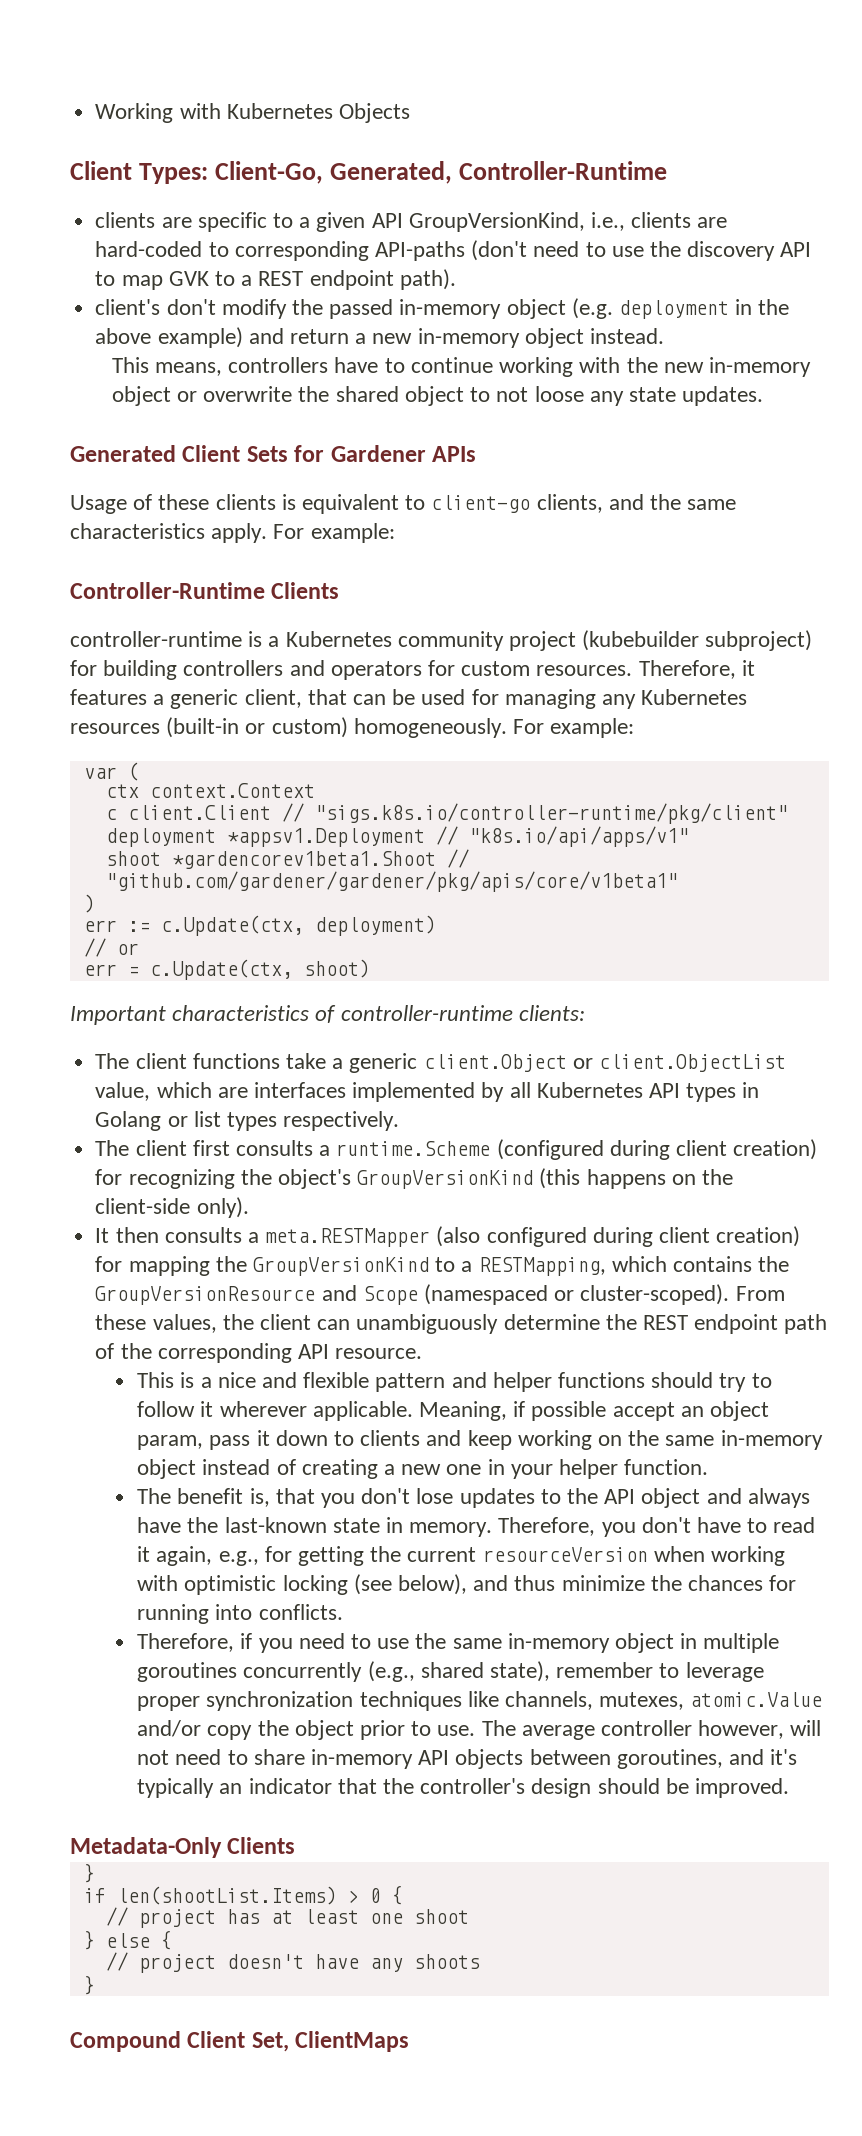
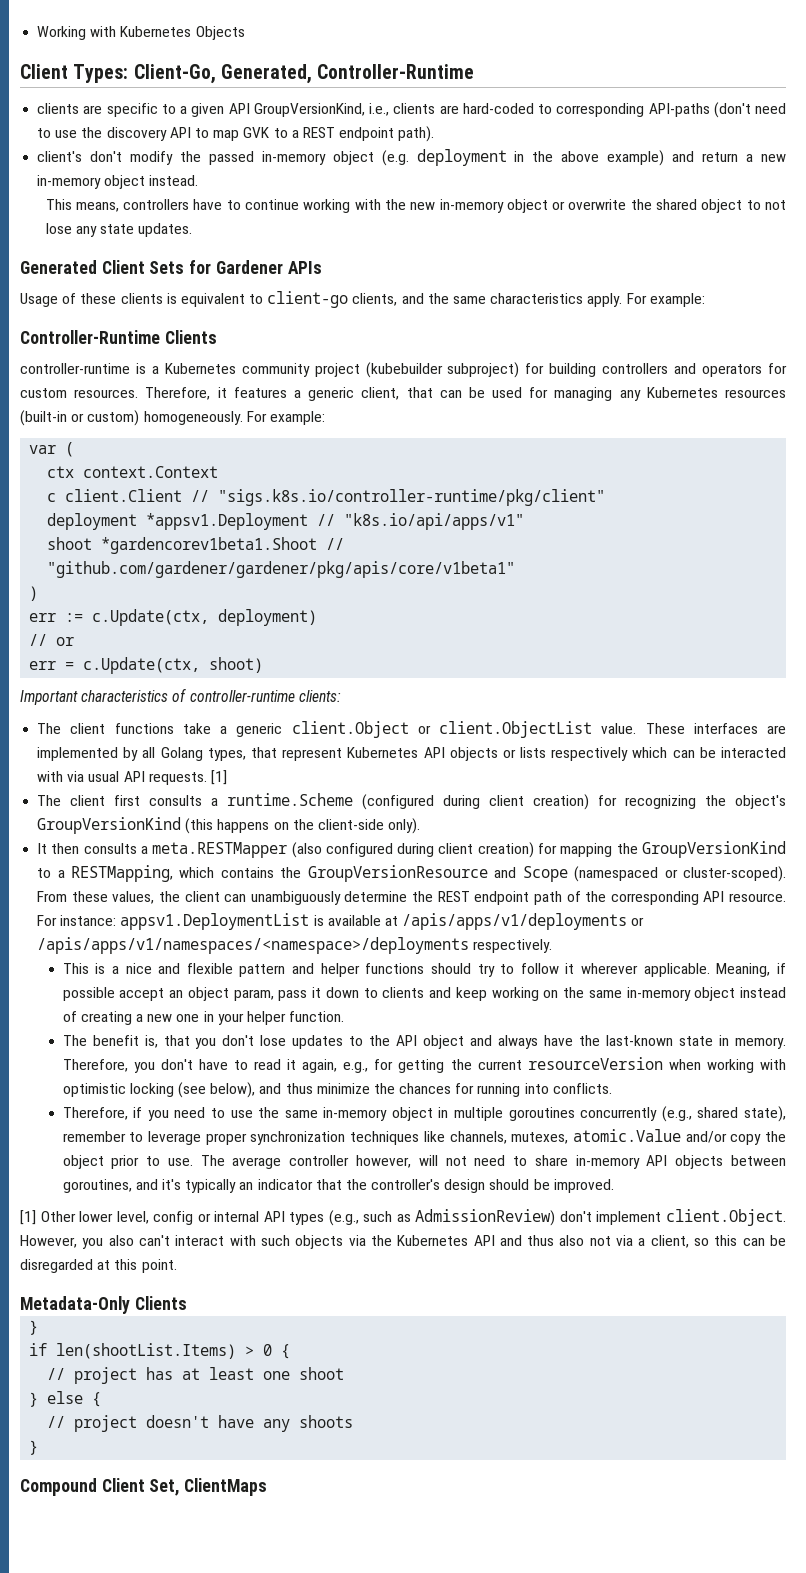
- This means, controllers have to continue working with the new in-memory object or overwrite the shared object to not loose any state updates.
+ This means, controllers have to continue working with the new in-memory object or overwrite the shared object to not lose any state updates.
- The client functions take a generic client.Object or client.ObjectList value, which are interfaces implemented by all Kubernetes API types in Golang or list types respectively.
+ The client functions take a generic client.Object or client.ObjectList value. These interfaces are implemented by all Golang types, that represent Kubernetes API objects or lists respectively which can be interacted with via usual API requests. [1]
+ For instance: appsv1.DeploymentList is available at /apis/apps/v1/deployments or /apis/apps/v1/namespaces/<namespace>/deployments respectively.
+ [1] Other lower level, config or internal API types (e.g., such as AdmissionReview) don't implement client.Object. However, you also can't interact with such objects via the Kubernetes API and thus also not via a client, so this can be disregarded at this point.

